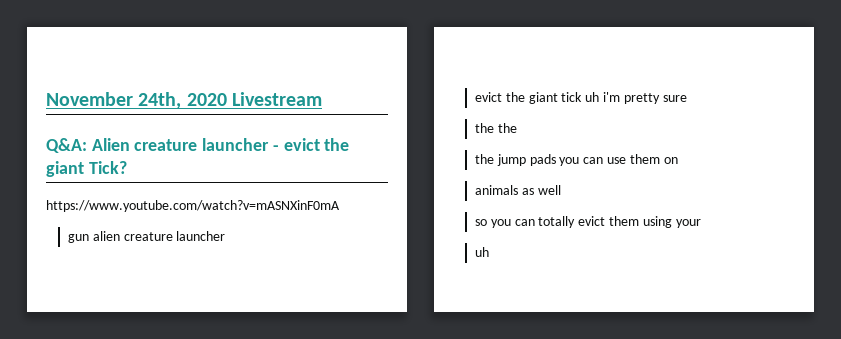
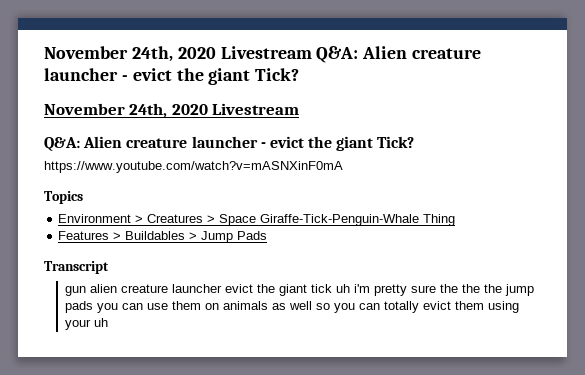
+ November 24th, 2020 Livestream Q&A: Alien creature launcher - evict the giant Tick?
+ Topics
+ Environment > Creatures > Space Giraffe-Tick-Penguin-Whale Thing
+ Features > Buildables > Jump Pads
+ Transcript
- gun alien creature launcher
- evict the giant tick uh i'm pretty sure
- the the
- the jump pads you can use them on
- animals as well
- so you can totally evict them using your
- uh
+ gun alien creature launcher evict the giant tick uh i'm pretty sure the the the jump pads you can use them on animals as well so you can totally evict them using your uh

